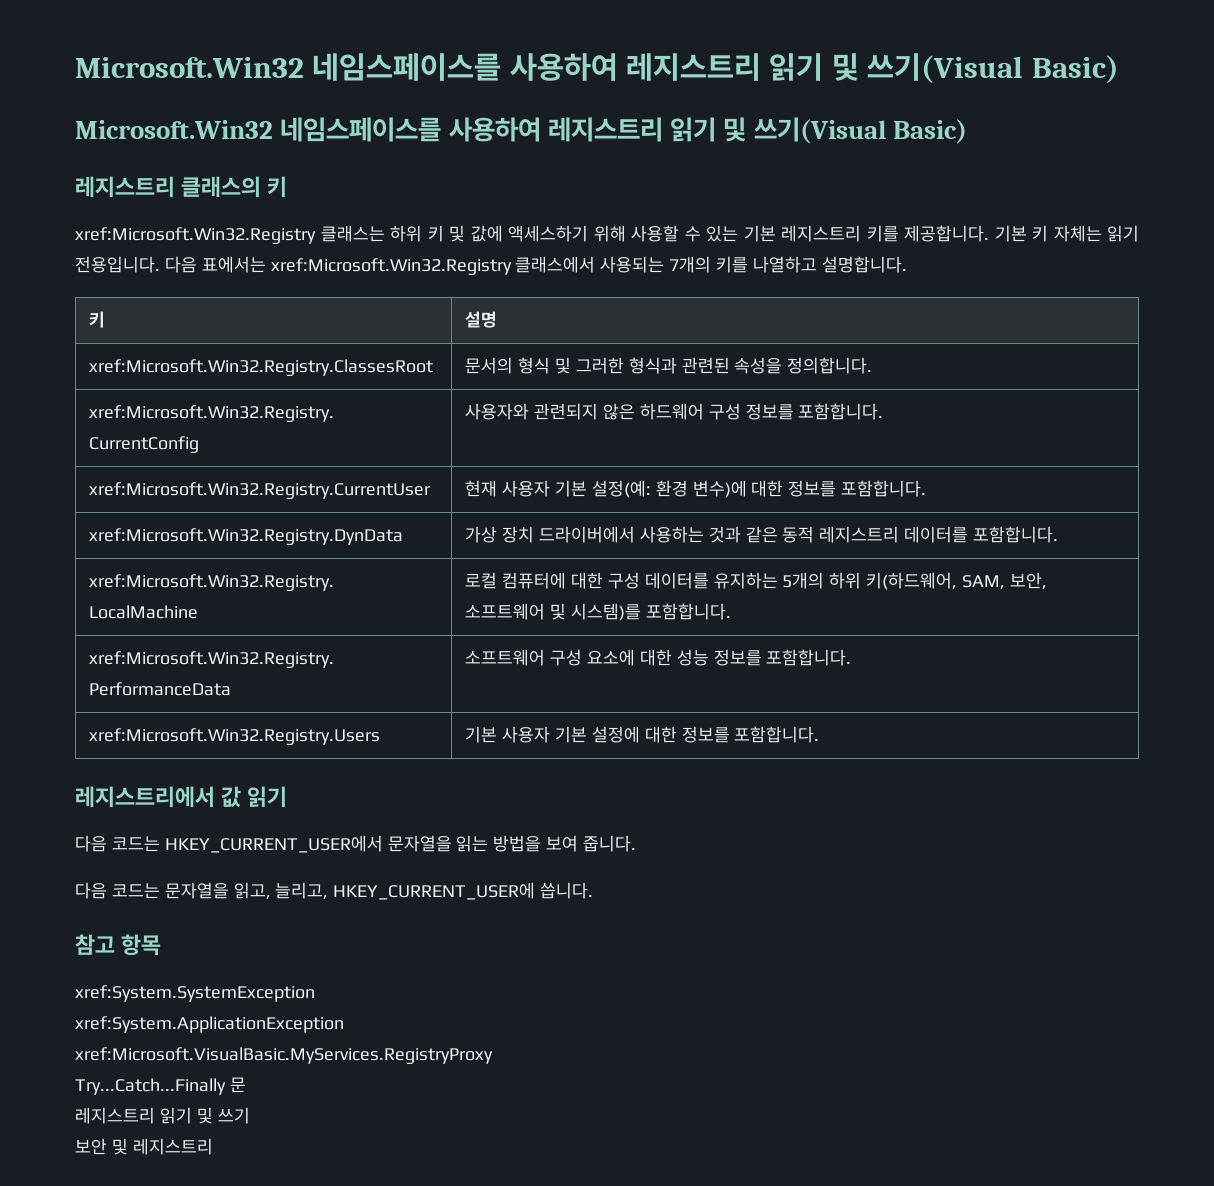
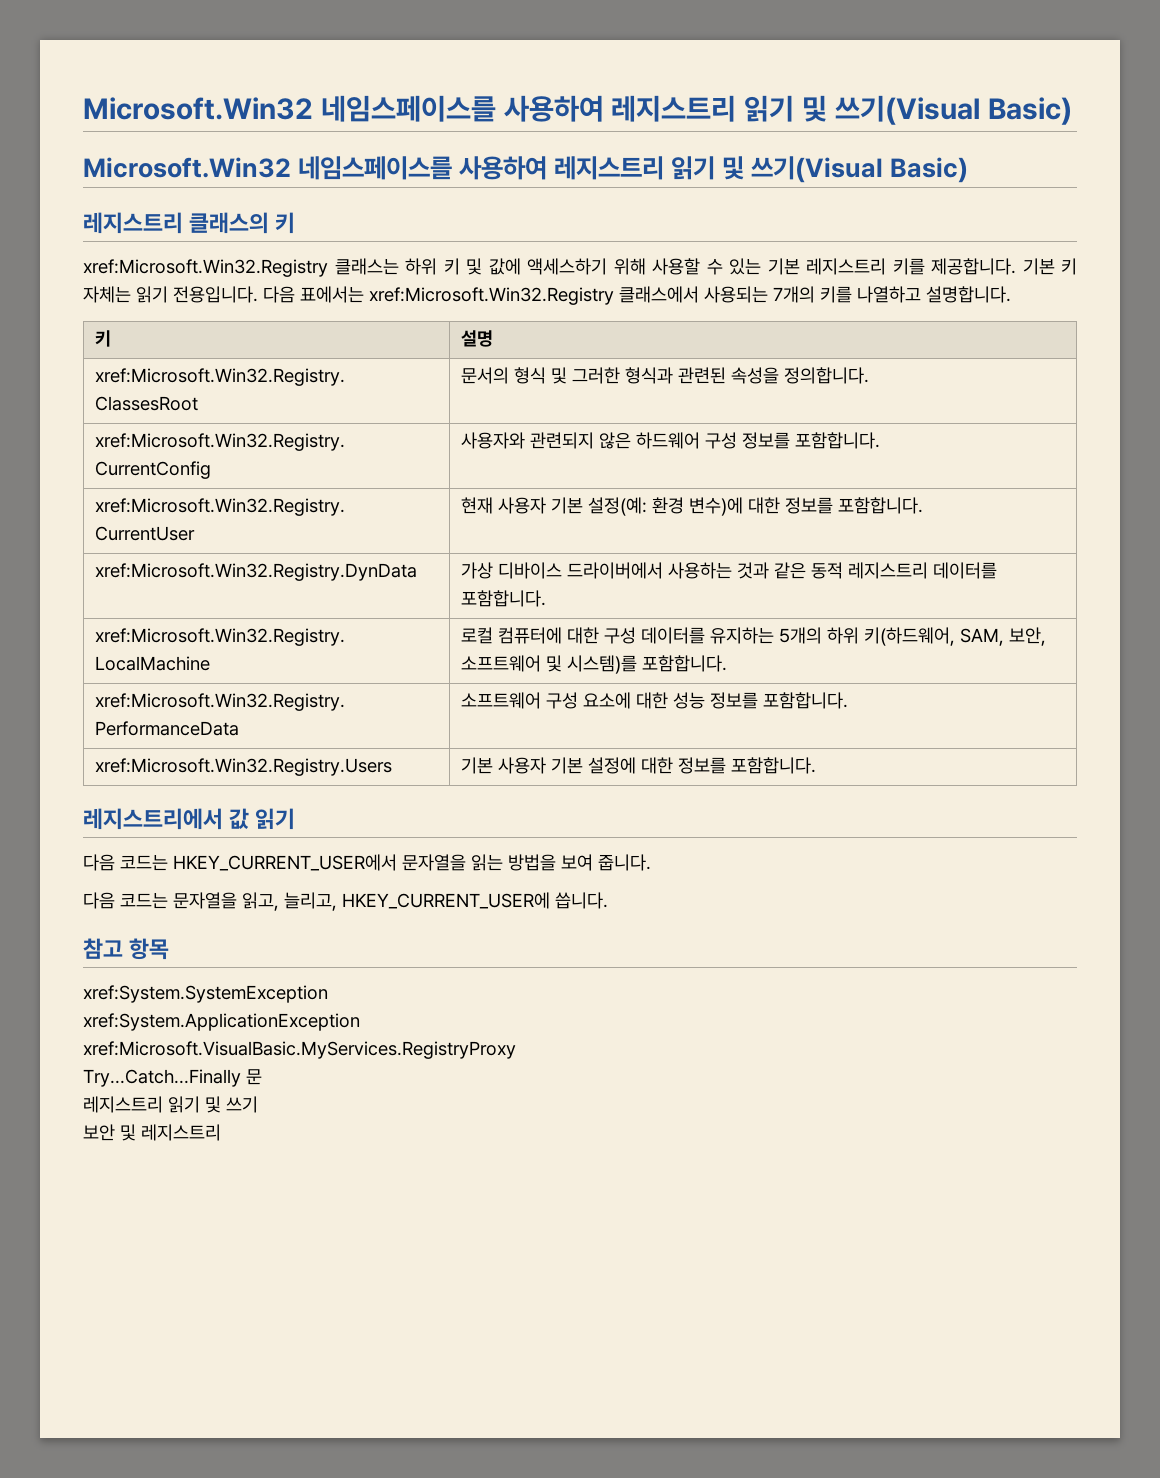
- xref:Microsoft.Win32.Registry.DynData | 가상 장치 드라이버에서 사용하는 것과 같은 동적 레지스트리 데이터를 포함합니다.
+ xref:Microsoft.Win32.Registry.DynData | 가상 디바이스 드라이버에서 사용하는 것과 같은 동적 레지스트리 데이터를 포함합니다.

